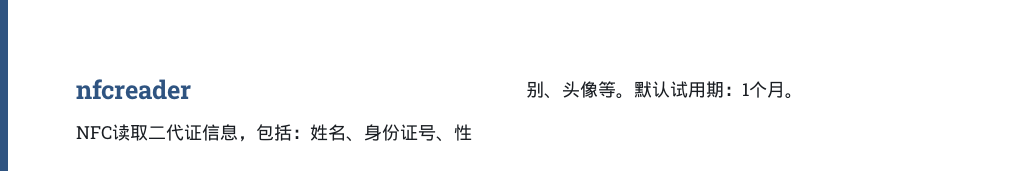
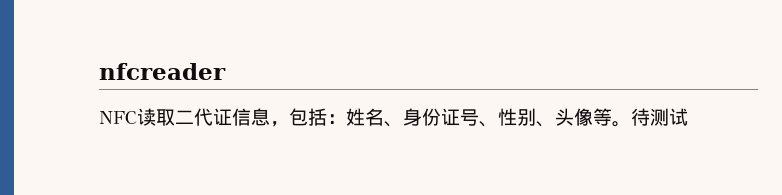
- 默认试用期：1个月。
+ 待测试

